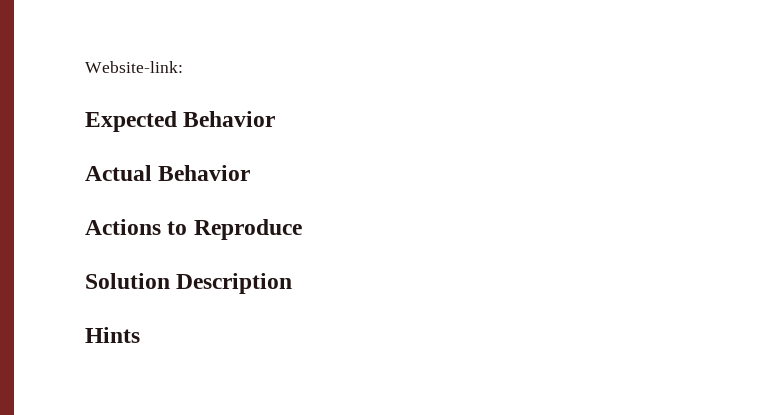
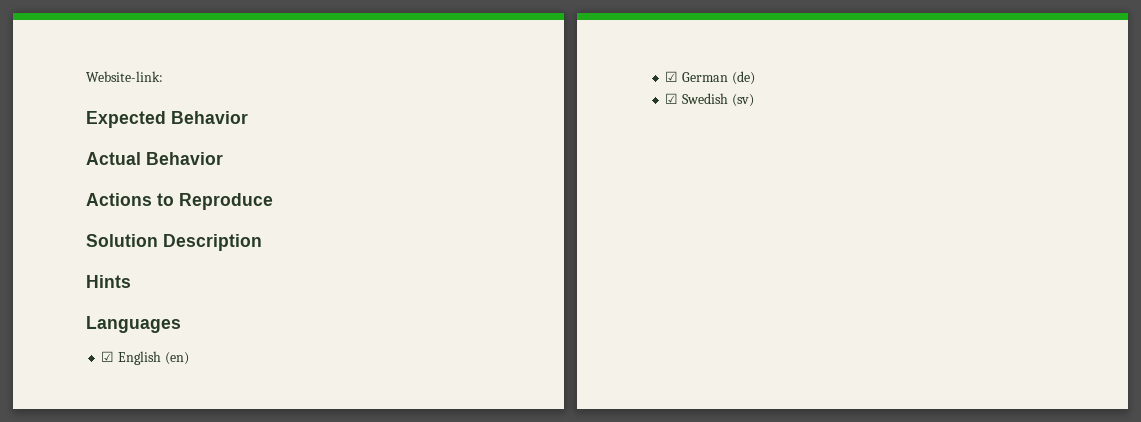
+ Languages
+ ☑ English (en)
+ ☑ German (de)
+ ☑ Swedish (sv)

